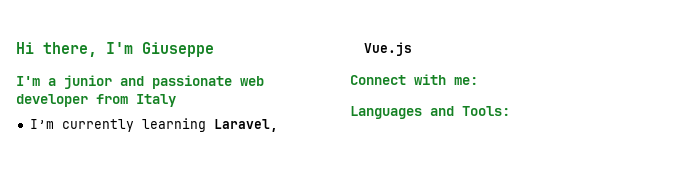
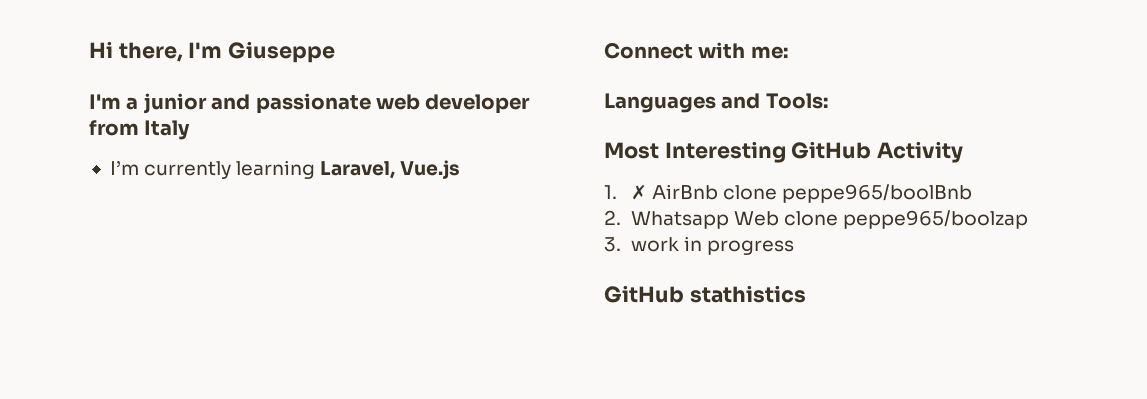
+ Most Interesting GitHub Activity
+ 1. ✗ AirBnb clone peppe965/boolBnb
+ 2. Whatsapp Web clone peppe965/boolzap
+ 3. work in progress
+ GitHub stathistics

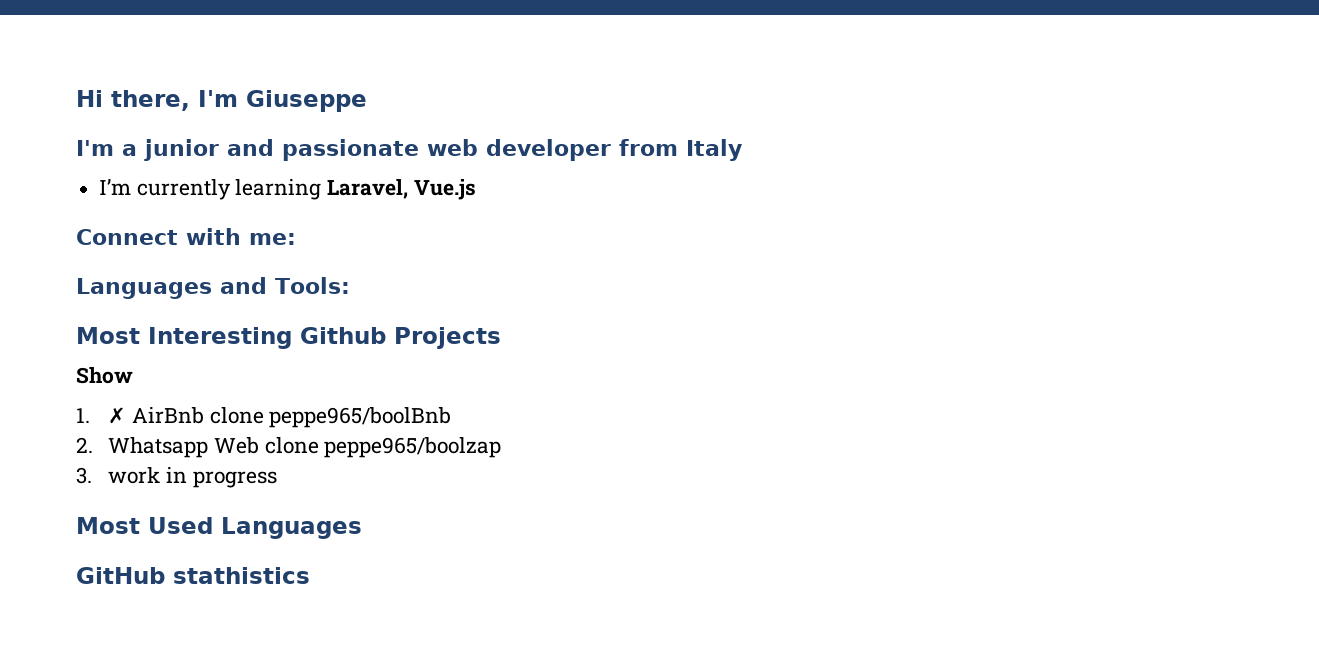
- Most Interesting GitHub Activity
+ Most Interesting Github Projects
+ Show
+ Most Used Languages

